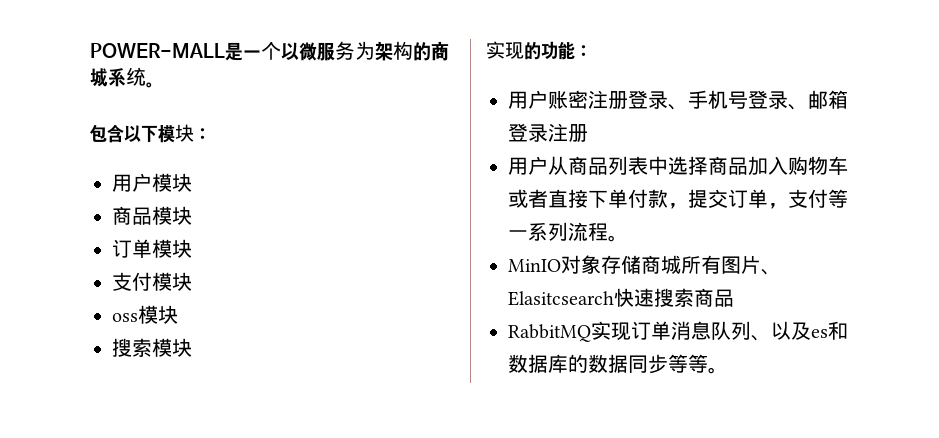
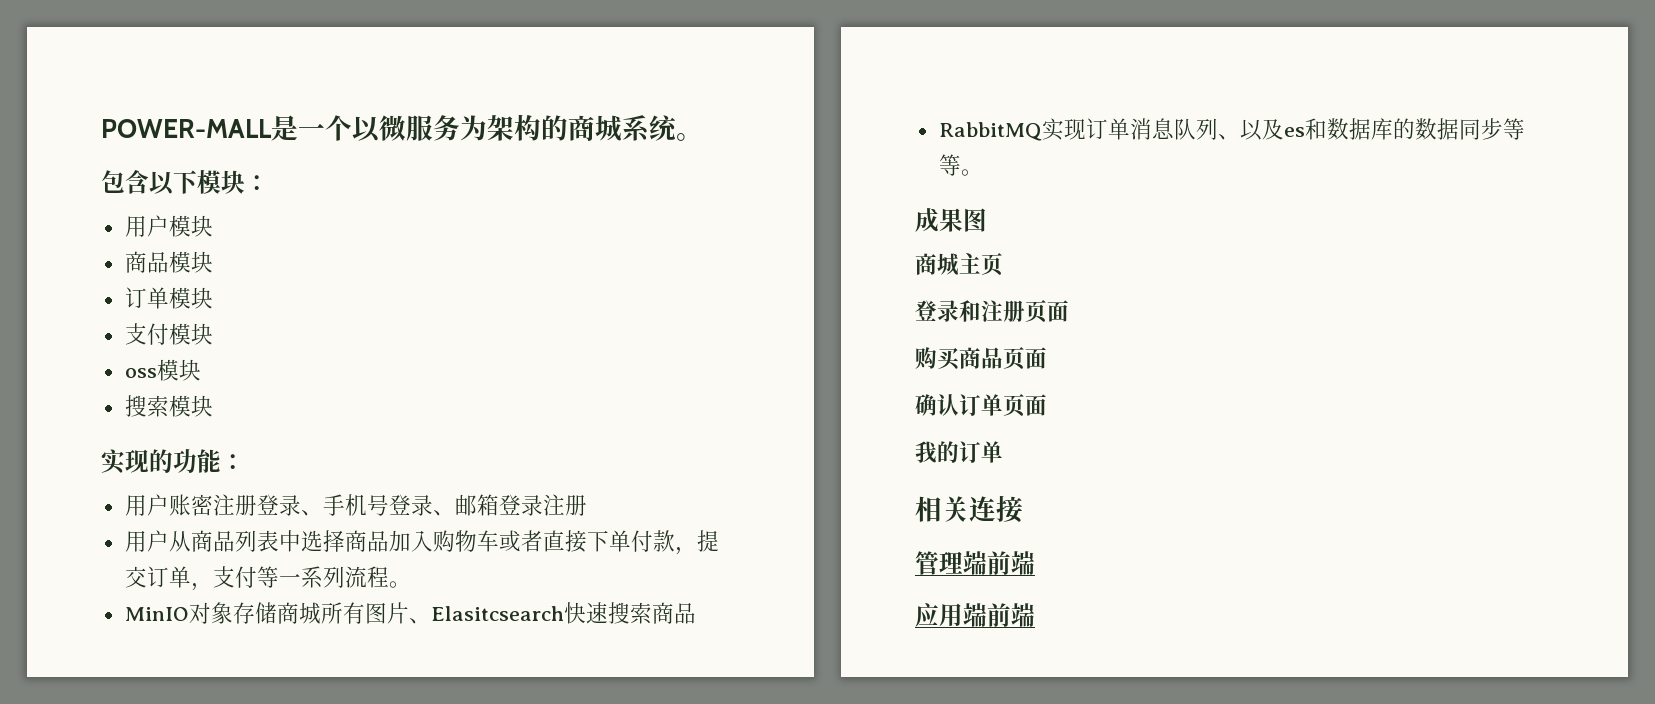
+ 成果图
+ 商城主页
+ 登录和注册页面
+ 购买商品页面
+ 确认订单页面
+ 我的订单
+ 相关连接
+ 管理端前端
+ 应用端前端

